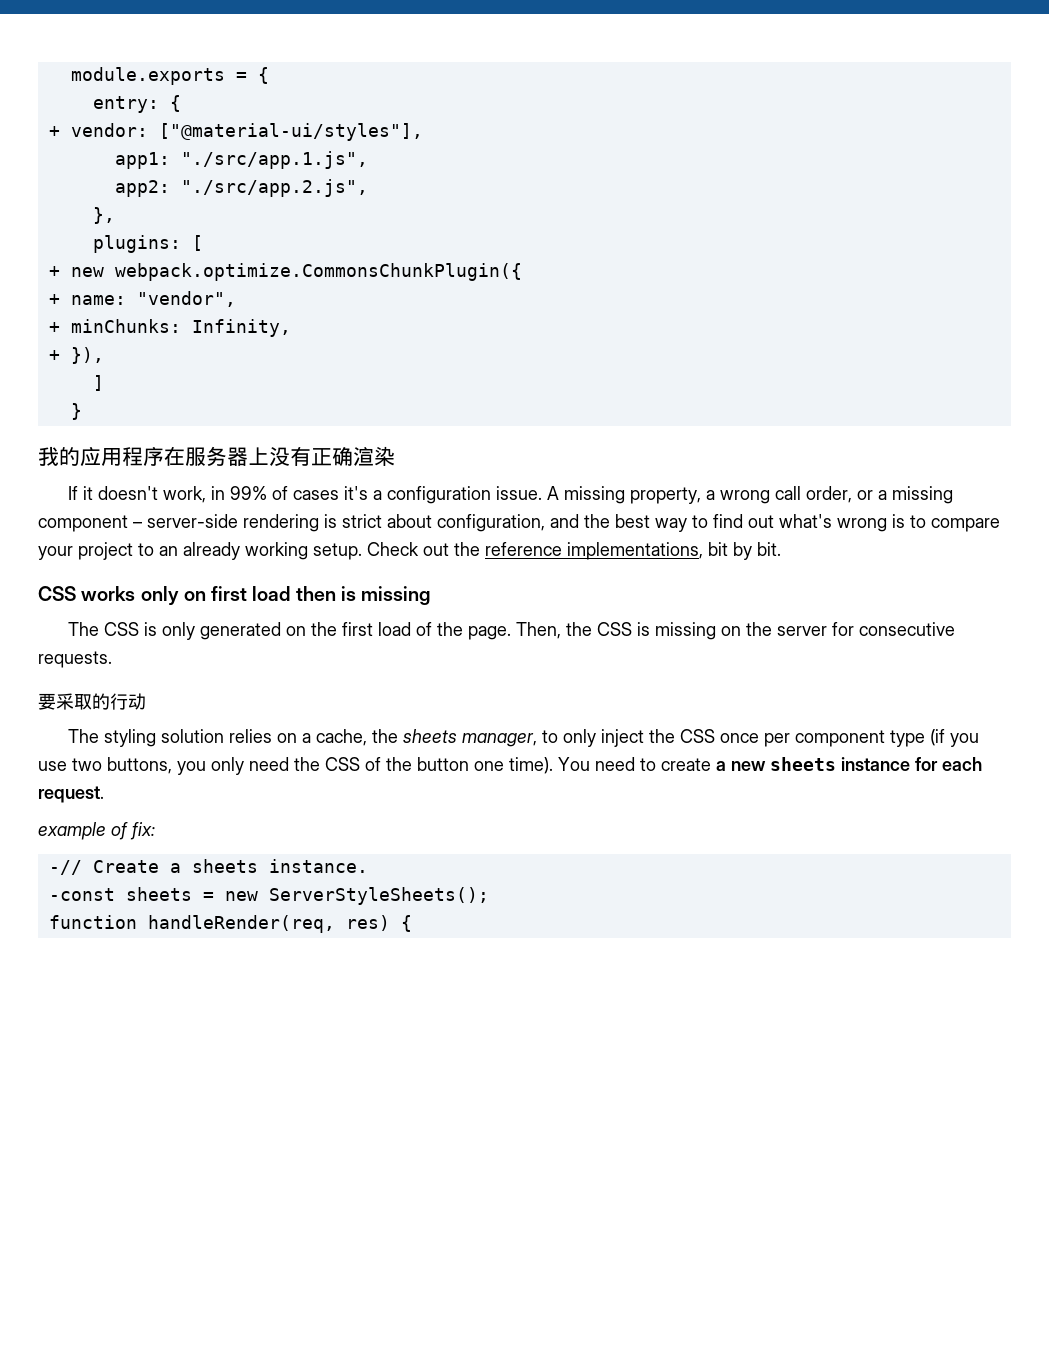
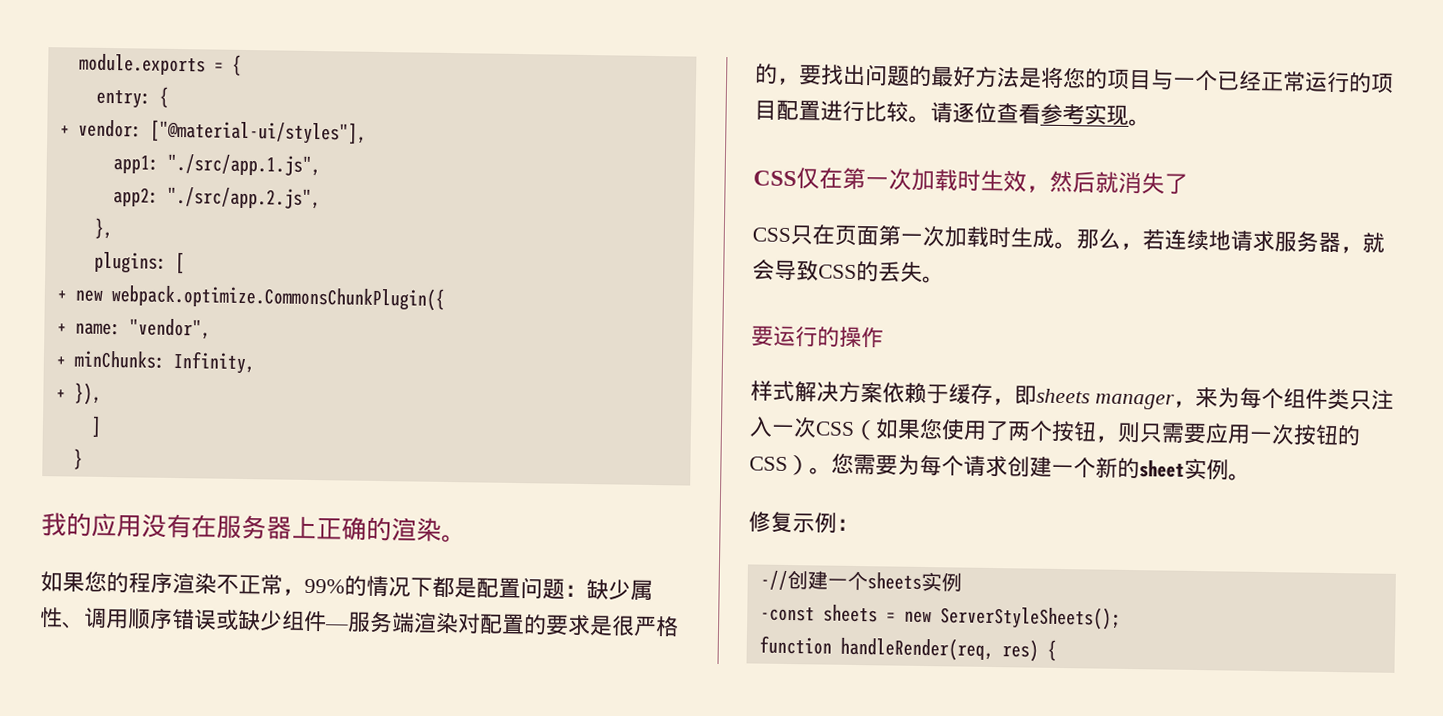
- 我的应用程序在服务器上没有正确渲染
- If it doesn't work, in 99% of cases it's a configuration issue. A missing property, a wrong call order, or a missing component – server-side rendering is strict about configuration, and the best way to find out what's wrong is to compare your project to an already working setup. Check out the reference implementations, bit by bit.
- CSS works only on first load then is missing
- The CSS is only generated on the first load of the page. Then, the CSS is missing on the server for consecutive requests.
- 要采取的行动
- The styling solution relies on a cache, the sheets manager, to only inject the CSS once per component type (if you use two buttons, you only need the CSS of the button one time). You need to create a new sheets instance for each request.
- example of fix:
- -// Create a sheets instance.
+ 我的应用没有在服务器上正确的渲染。
+ 如果您的程序渲染不正常，99%的情况下都是配置问题：缺少属性、调用顺序错误或缺少组件—服务端渲染对配置的要求是很严格的，要找出问题的最好方法是将您的项目与一个已经正常运行的项目配置进行比较。请逐位查看参考实现。
+ CSS仅在第一次加载时生效，然后就消失了
+ CSS只在页面第一次加载时生成。那么，若连续地请求服务器，就会导致CSS的丢失。
+ 要运行的操作
+ 样式解决方案依赖于缓存，即sheets manager，来为每个组件类只注入一次CSS（如果您使用了两个按钮，则只需要应用一次按钮的CSS）。您需要为每个请求创建一个新的sheet实例。
+ 修复示例：
+ -//创建一个sheets实例

